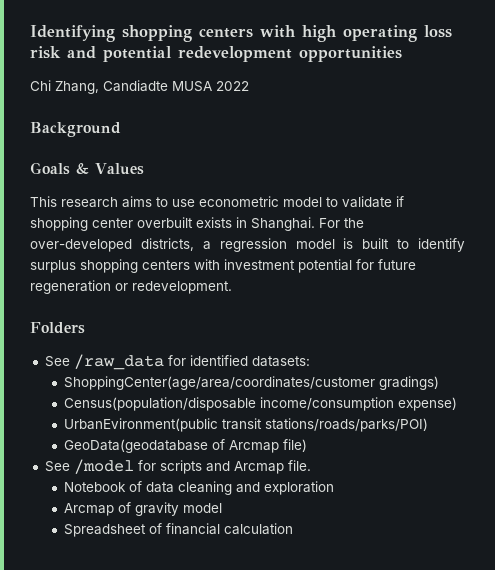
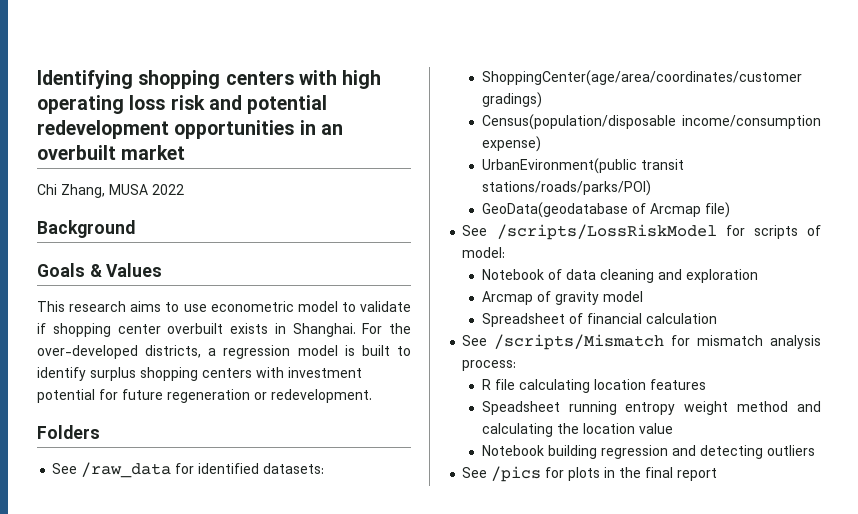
- Identifying shopping centers with high operating loss risk and potential redevelopment opportunities
+ Identifying shopping centers with high operating loss risk and potential redevelopment opportunities in an overbuilt market
- Chi Zhang, Candiadte MUSA 2022
+ Chi Zhang, MUSA 2022
- See /model for scripts and Arcmap file.
+ See /scripts/LossRiskModel for scripts of model:
+ See /scripts/Mismatch for mismatch analysis process:
+ R file calculating location features
+ Speadsheet running entropy weight method and calculating the location value
+ Notebook building regression and detecting outliers
+ See /pics for plots in the final report

